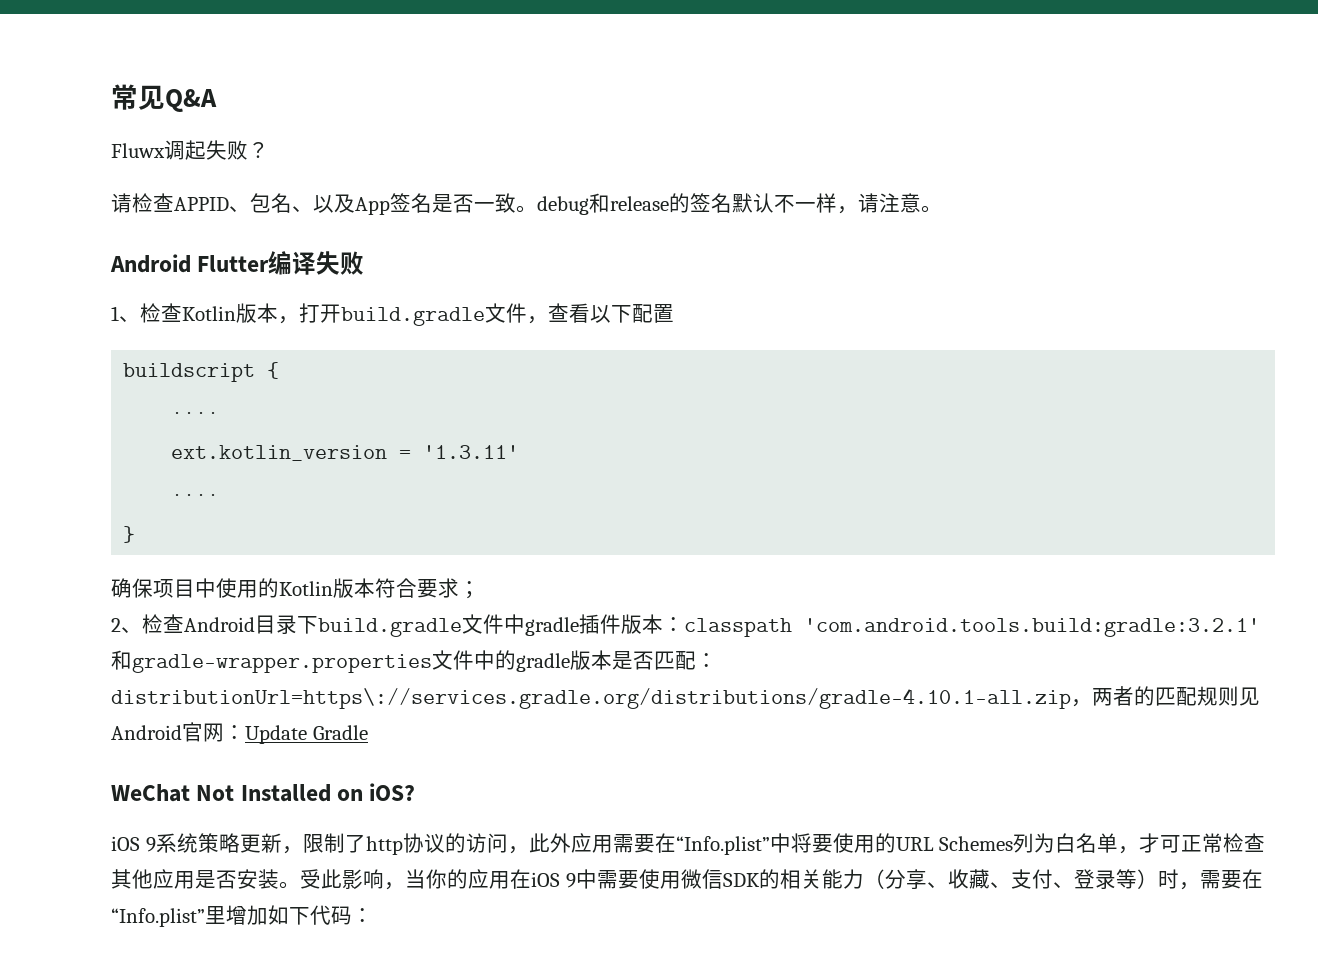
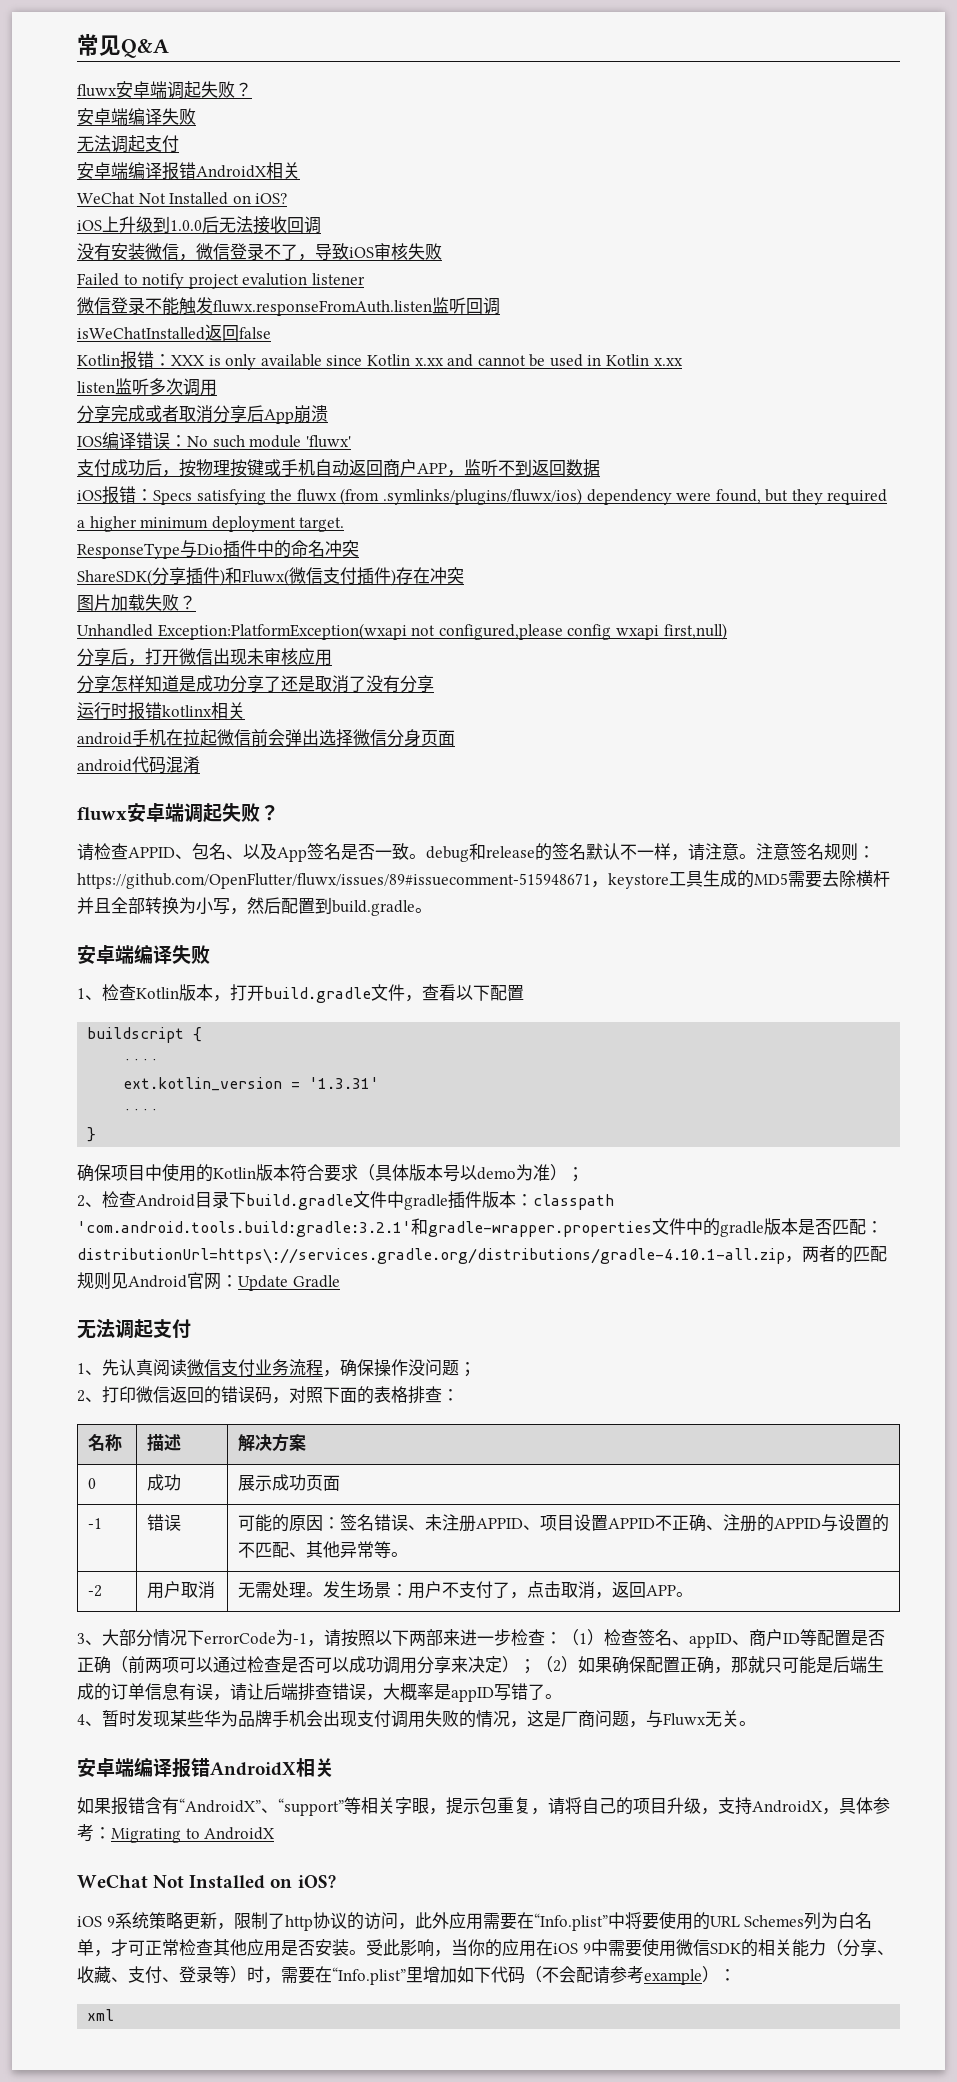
  常见Q&A
- Fluwx调起失败？
+ fluwx安卓端调起失败？
+ 安卓端编译失败
+ 无法调起支付
+ 安卓端编译报错AndroidX相关
+ WeChat Not Installed on iOS?
+ iOS上升级到1.0.0后无法接收回调
+ 没有安装微信，微信登录不了，导致iOS审核失败
+ Failed to notify project evalution listener
+ 微信登录不能触发fluwx.responseFromAuth.listen监听回调
+ isWeChatInstalled返回false
+ Kotlin报错：XXX is only available since Kotlin x.xx and cannot be used in Kotlin x.xx
+ listen监听多次调用
+ 分享完成或者取消分享后App崩溃
+ IOS编译错误：No such module 'fluwx'
+ 支付成功后，按物理按键或手机自动返回商户APP，监听不到返回数据
+ iOS报错：Specs satisfying the fluwx (from .symlinks/plugins/fluwx/ios) dependency were found, but they required a higher minimum deployment target.
+ ResponseType与Dio插件中的命名冲突
+ ShareSDK(分享插件)和Fluwx(微信支付插件)存在冲突
+ 图片加载失败？
+ Unhandled Exception:PlatformException(wxapi not configured,please config wxapi first,null)
+ 分享后，打开微信出现未审核应用
+ 分享怎样知道是成功分享了还是取消了没有分享
+ 运行时报错kotlinx相关
+ android手机在拉起微信前会弹出选择微信分身页面
+ android代码混淆
+ fluwx安卓端调起失败？
- 请检查APPID、包名、以及App签名是否一致。debug和release的签名默认不一样，请注意。
- Android Flutter编译失败
+ 请检查APPID、包名、以及App签名是否一致。debug和release的签名默认不一样，请注意。注意签名规则：https://github.com/OpenFlutter/fluwx/issues/89#issuecomment-515948671，keystore工具生成的MD5需要去除横杆并且全部转换为小写，然后配置到build.gradle。
+ 安卓端编译失败
- ext.kotlin_version = '1.3.11'
+ ext.kotlin_version = '1.3.31'
- 确保项目中使用的Kotlin版本符合要求；
+ 确保项目中使用的Kotlin版本符合要求（具体版本号以demo为准）；
  2、检查Android目录下build.gradle文件中gradle插件版本：classpath 'com.android.tools.build:gradle:3.2.1'和gradle-wrapper.properties文件中的gradle版本是否匹配：distributionUrl=https\://services.gradle.org/distributions/gradle-4.10.1-all.zip，两者的匹配规则见Android官网：Update Gradle
+ 无法调起支付
+ 1、先认真阅读微信支付业务流程，确保操作没问题；
+ 2、打印微信返回的错误码，对照下面的表格排查：
+ 名称 | 描述 | 解决方案
+ 0 | 成功 | 展示成功页面
+ -1 | 错误 | 可能的原因：签名错误、未注册APPID、项目设置APPID不正确、注册的APPID与设置的不匹配、其他异常等。
+ -2 | 用户取消 | 无需处理。发生场景：用户不支付了，点击取消，返回APP。
+ 3、大部分情况下errorCode为-1，请按照以下两部来进一步检查：（1）检查签名、appID、商户ID等配置是否正确（前两项可以通过检查是否可以成功调用分享来决定）；（2）如果确保配置正确，那就只可能是后端生成的订单信息有误，请让后端排查错误，大概率是appID写错了。
+ 4、暂时发现某些华为品牌手机会出现支付调用失败的情况，这是厂商问题，与Fluwx无关。
+ 安卓端编译报错AndroidX相关
+ 如果报错含有“AndroidX”、“support”等相关字眼，提示包重复，请将自己的项目升级，支持AndroidX，具体参考：Migrating to AndroidX
- 受此影响，当你的应用在iOS 9中需要使用微信SDK的相关能力（分享、收藏、支付、登录等）时，需要在“Info.plist”里增加如下代码：
+ 受此影响，当你的应用在iOS 9中需要使用微信SDK的相关能力（分享、收藏、支付、登录等）时，需要在“Info.plist”里增加如下代码（不会配请参考example）：
+ xml

